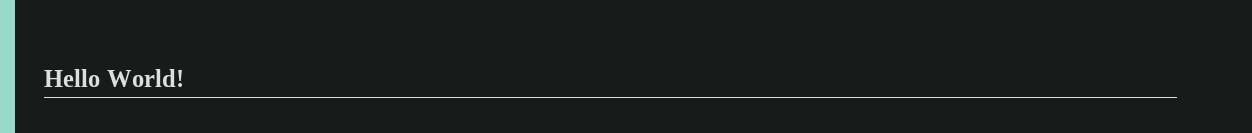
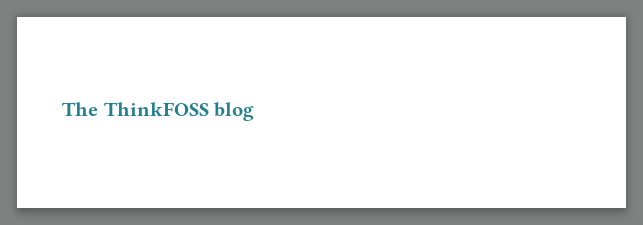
- Hello World!
+ The ThinkFOSS blog

